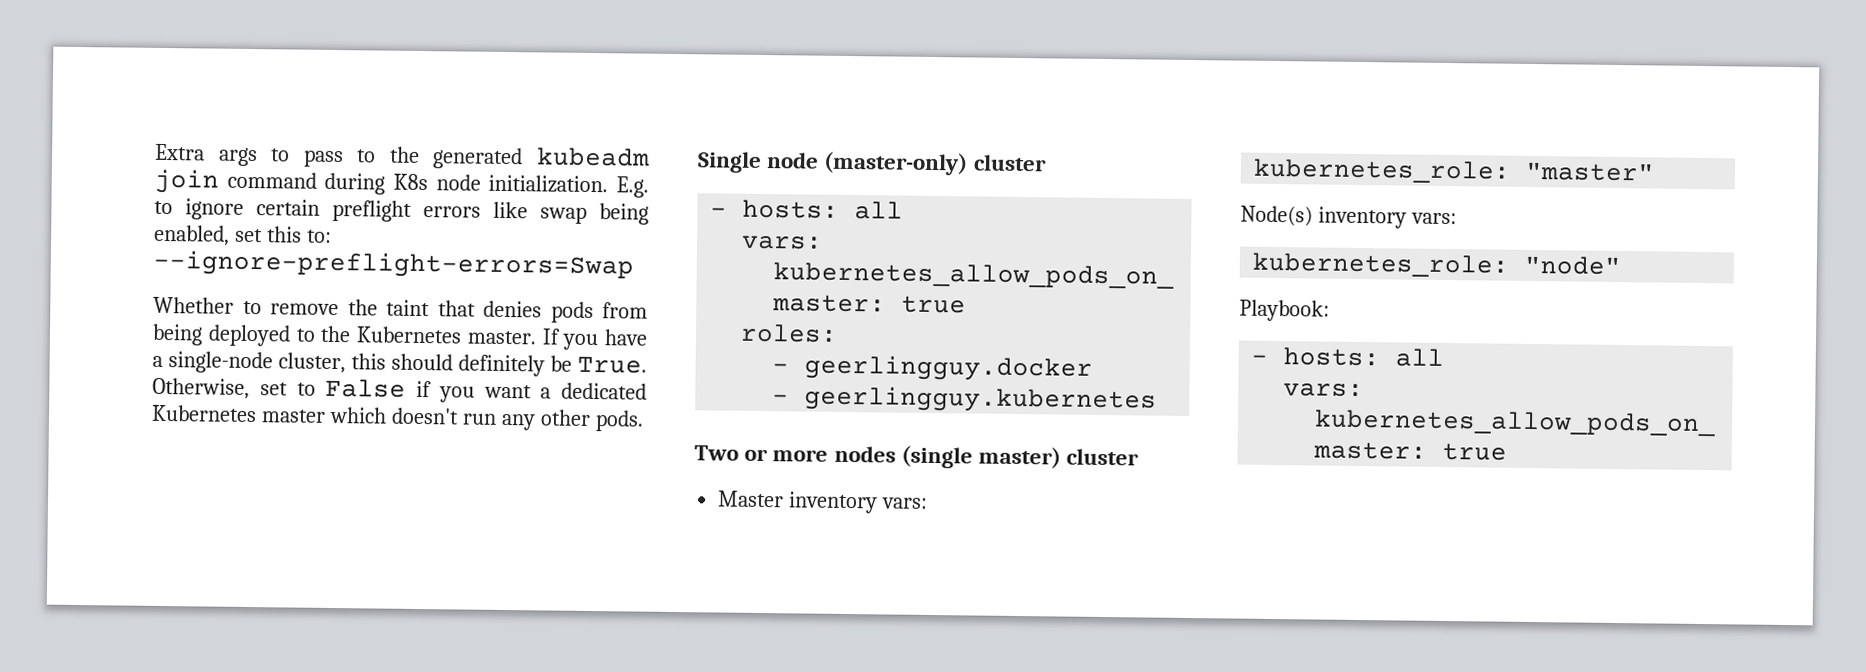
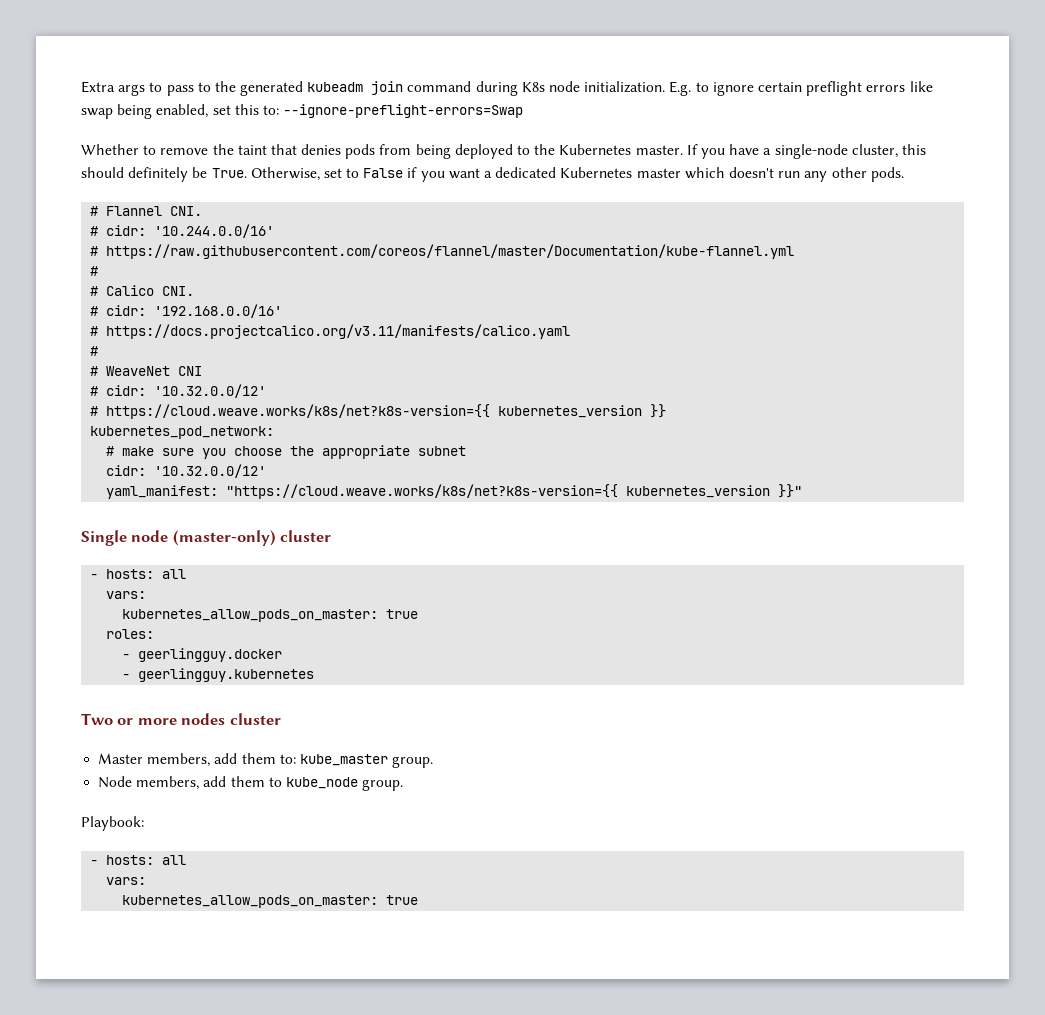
+ # Flannel CNI.
+ # cidr: '10.244.0.0/16'
+ # https://raw.githubusercontent.com/coreos/flannel/master/Documentation/kube-flannel.yml
+ #
+ # Calico CNI.
+ # cidr: '192.168.0.0/16'
+ # https://docs.projectcalico.org/v3.11/manifests/calico.yaml
+ #
+ # WeaveNet CNI
+ # cidr: '10.32.0.0/12'
+ # https://cloud.weave.works/k8s/net?k8s-version={{ kubernetes_version }}
+ kubernetes_pod_network:
+ # make sure you choose the appropriate subnet
+ cidr: '10.32.0.0/12'
+ yaml_manifest: "https://cloud.weave.works/k8s/net?k8s-version={{ kubernetes_version }}"
- Two or more nodes (single master) cluster
+ Two or more nodes cluster
- Master inventory vars:
- kubernetes_role: "master"
- Node(s) inventory vars:
- kubernetes_role: "node"
+ Master members, add them to: kube_master group.
+ Node members, add them to kube_node group.

